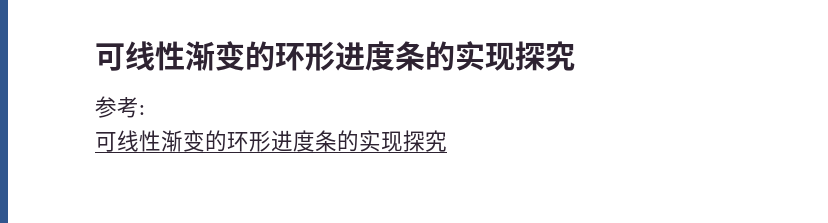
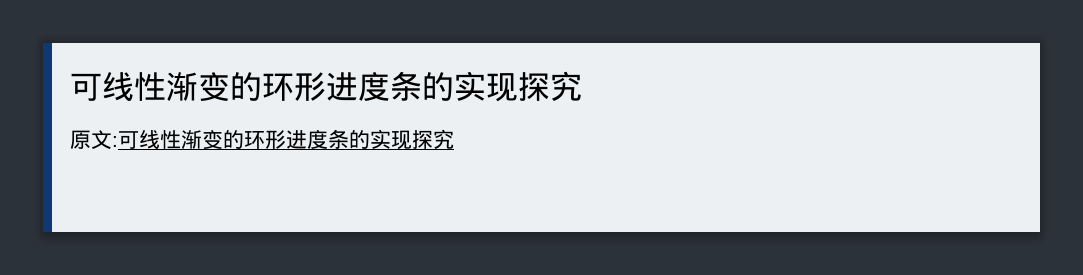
- 参考:
- 可线性渐变的环形进度条的实现探究
+ 原文:可线性渐变的环形进度条的实现探究

